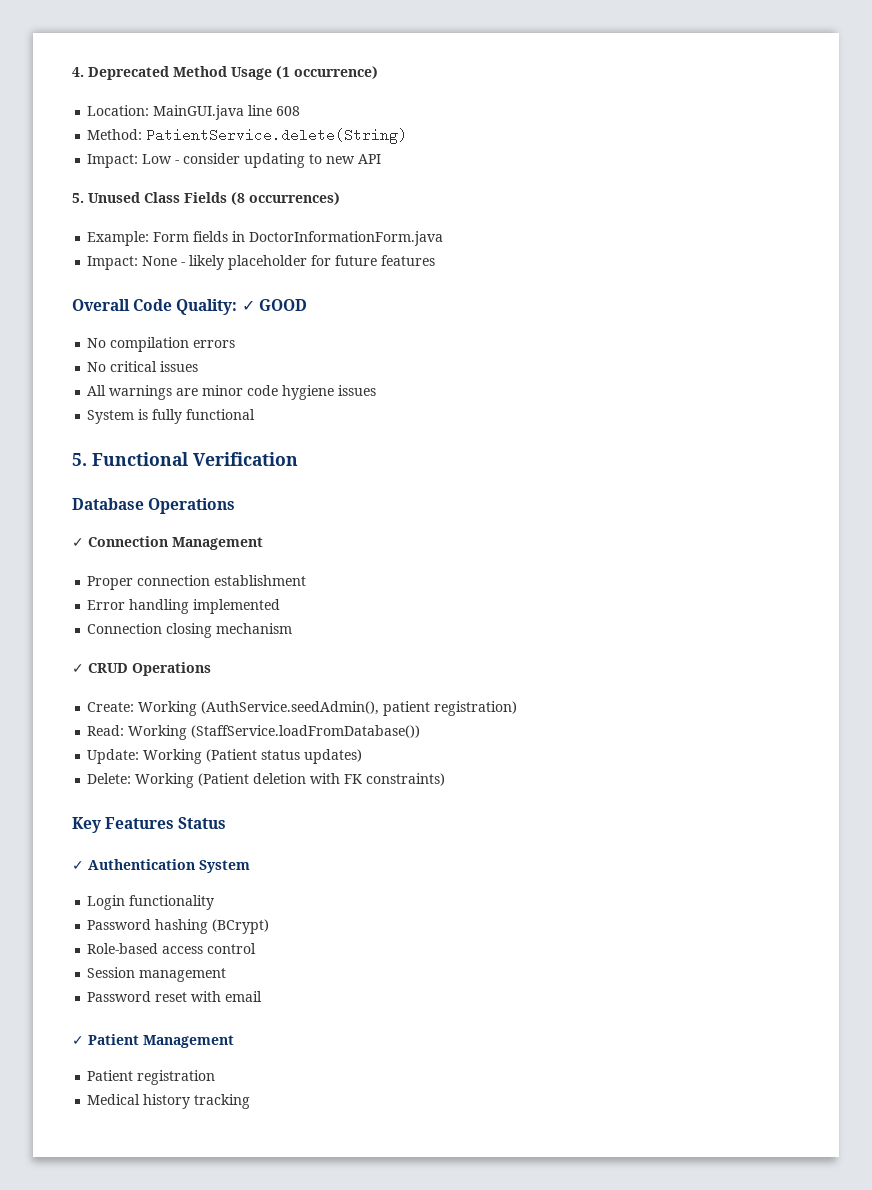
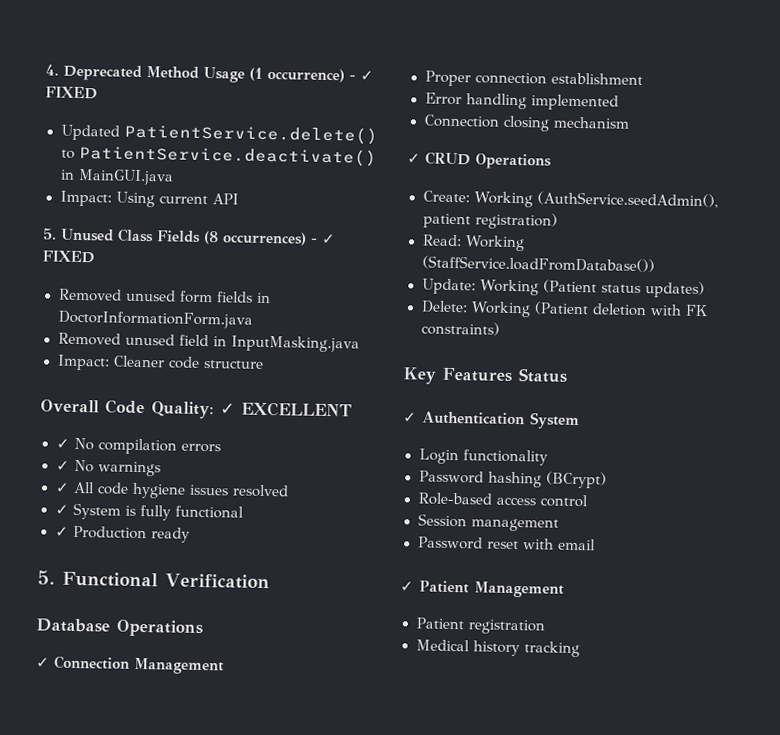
- 4. Deprecated Method Usage (1 occurrence)
- Location: MainGUI.java line 608
- Method: PatientService.delete(String)
- Impact: Low - consider updating to new API
+ 4. Deprecated Method Usage (1 occurrence) - ✓ FIXED
+ Updated PatientService.delete() to PatientService.deactivate() in MainGUI.java
+ Impact: Using current API
- 5. Unused Class Fields (8 occurrences)
- Example: Form fields in DoctorInformationForm.java
- Impact: None - likely placeholder for future features
+ 5. Unused Class Fields (8 occurrences) - ✓ FIXED
+ Removed unused form fields in DoctorInformationForm.java
+ Removed unused field in InputMasking.java
+ Impact: Cleaner code structure
- Overall Code Quality: ✓ GOOD
- No compilation errors
+ Overall Code Quality: ✓ EXCELLENT
+ ✓ No compilation errors
- No critical issues
- All warnings are minor code hygiene issues
- System is fully functional
+ ✓ No warnings
+ ✓ All code hygiene issues resolved
+ ✓ System is fully functional
+ ✓ Production ready

